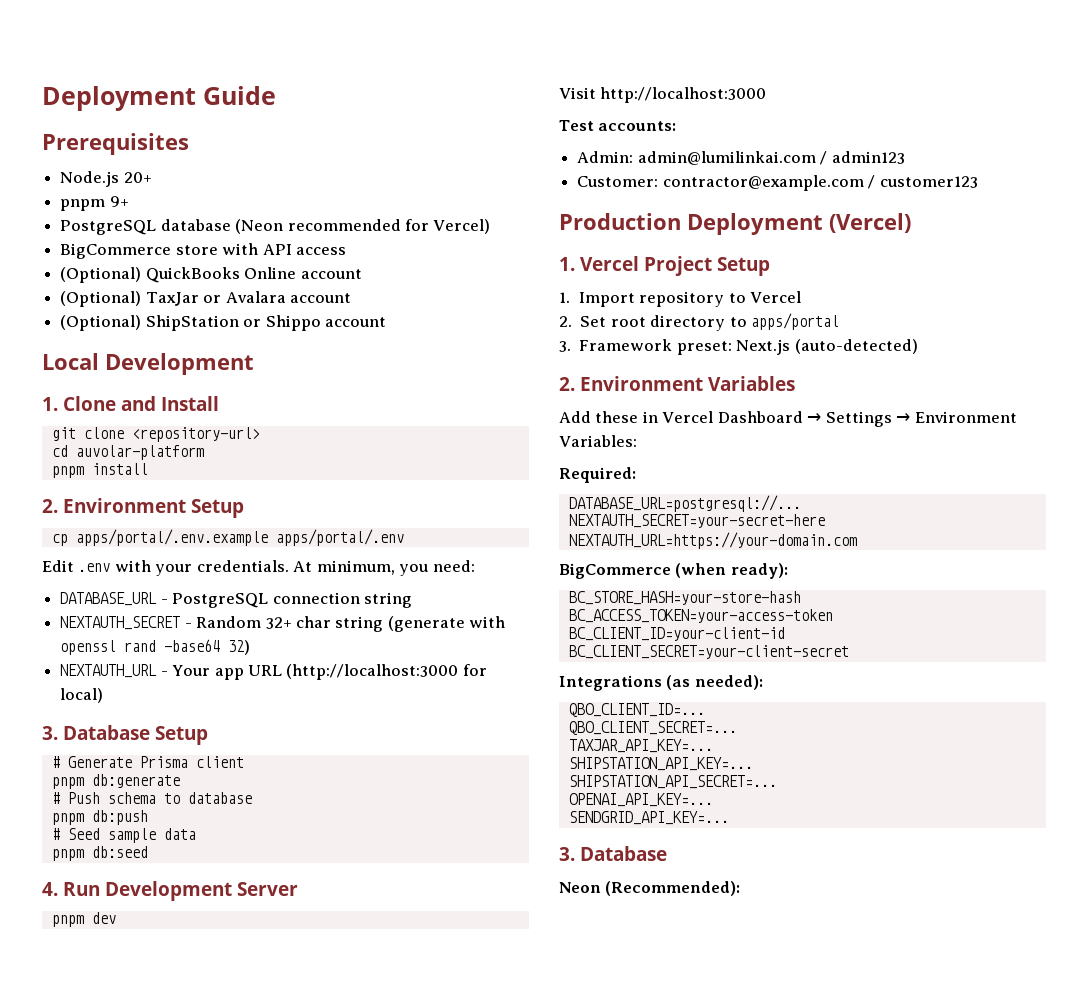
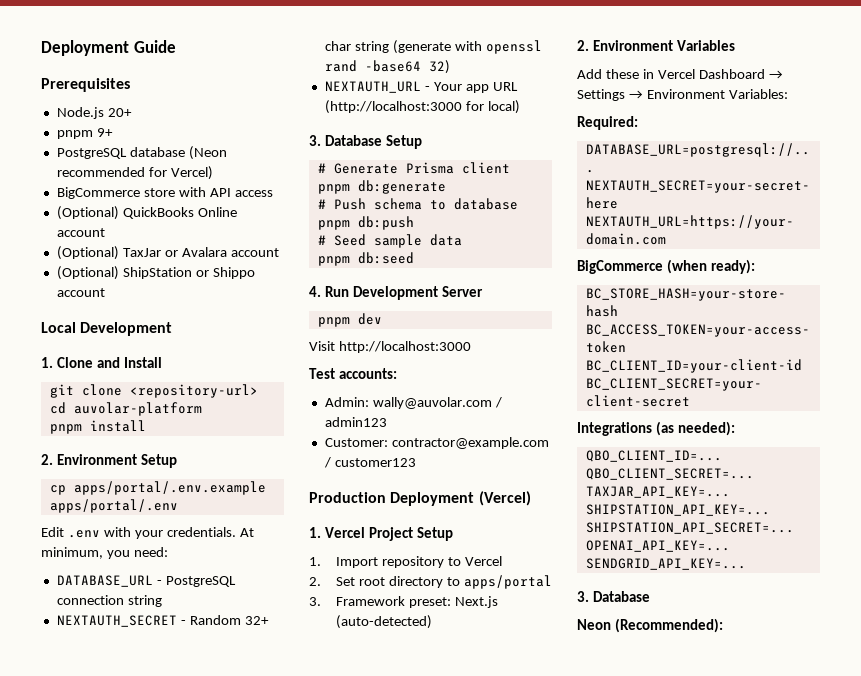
- Admin: admin@lumilinkai.com / admin123
+ Admin: wally@auvolar.com / admin123

